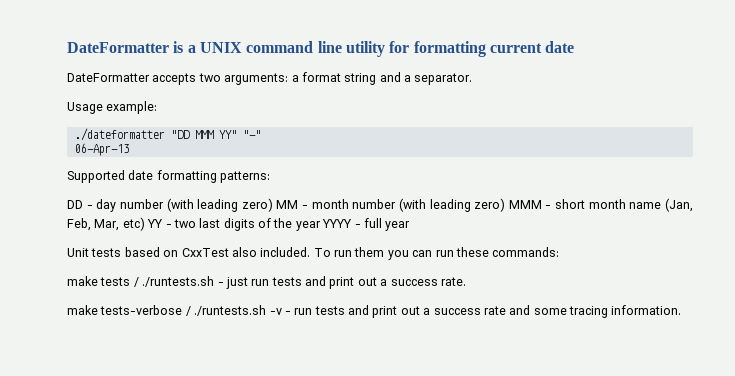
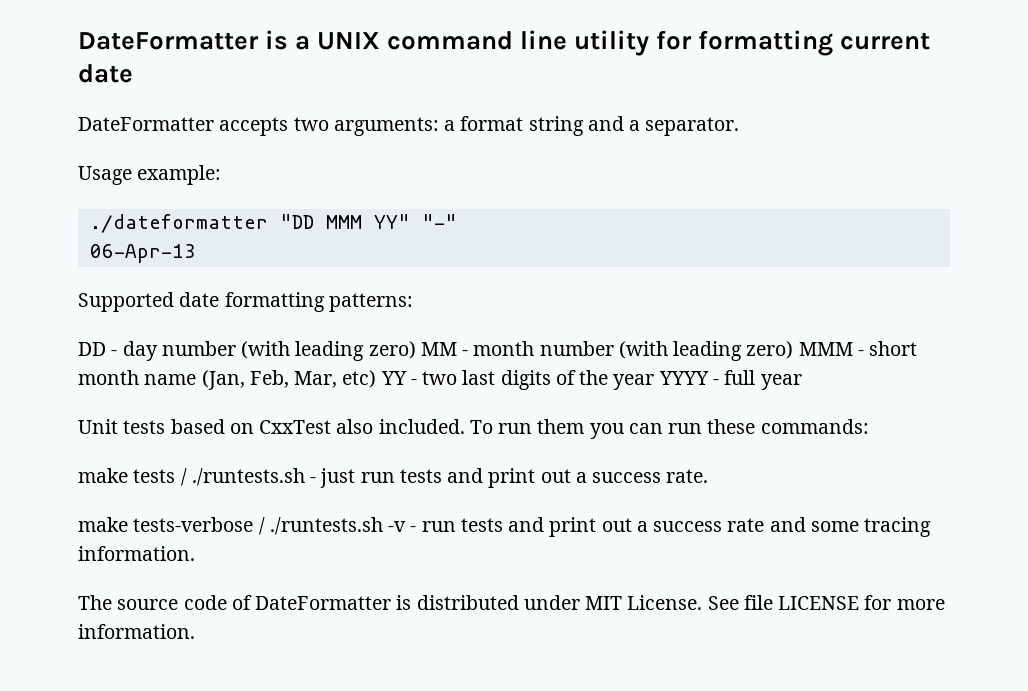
+ The source code of DateFormatter is distributed under MIT License. See file LICENSE for more information.

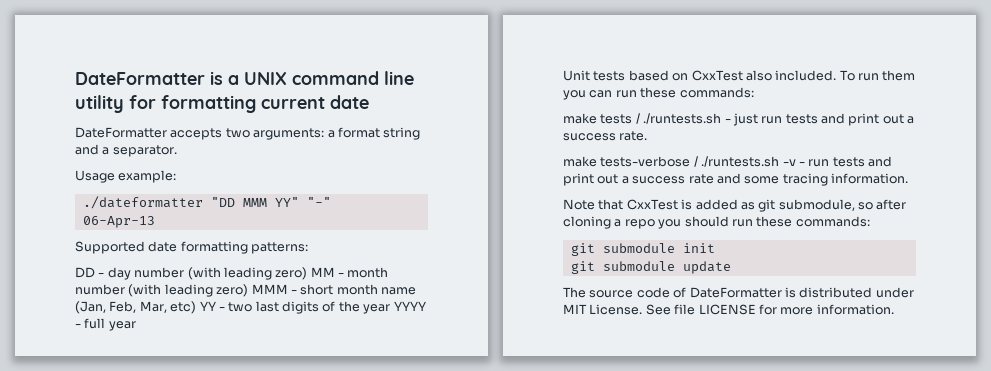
+ Note that CxxTest is added as git submodule, so after cloning a repo you should run these commands:
+ git submodule init
+ git submodule update

